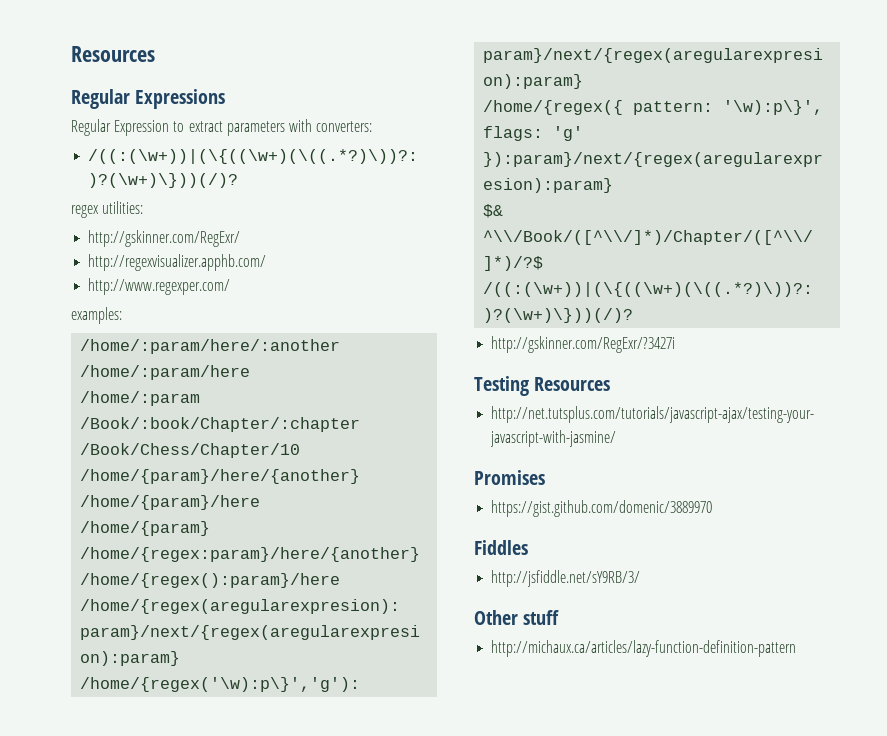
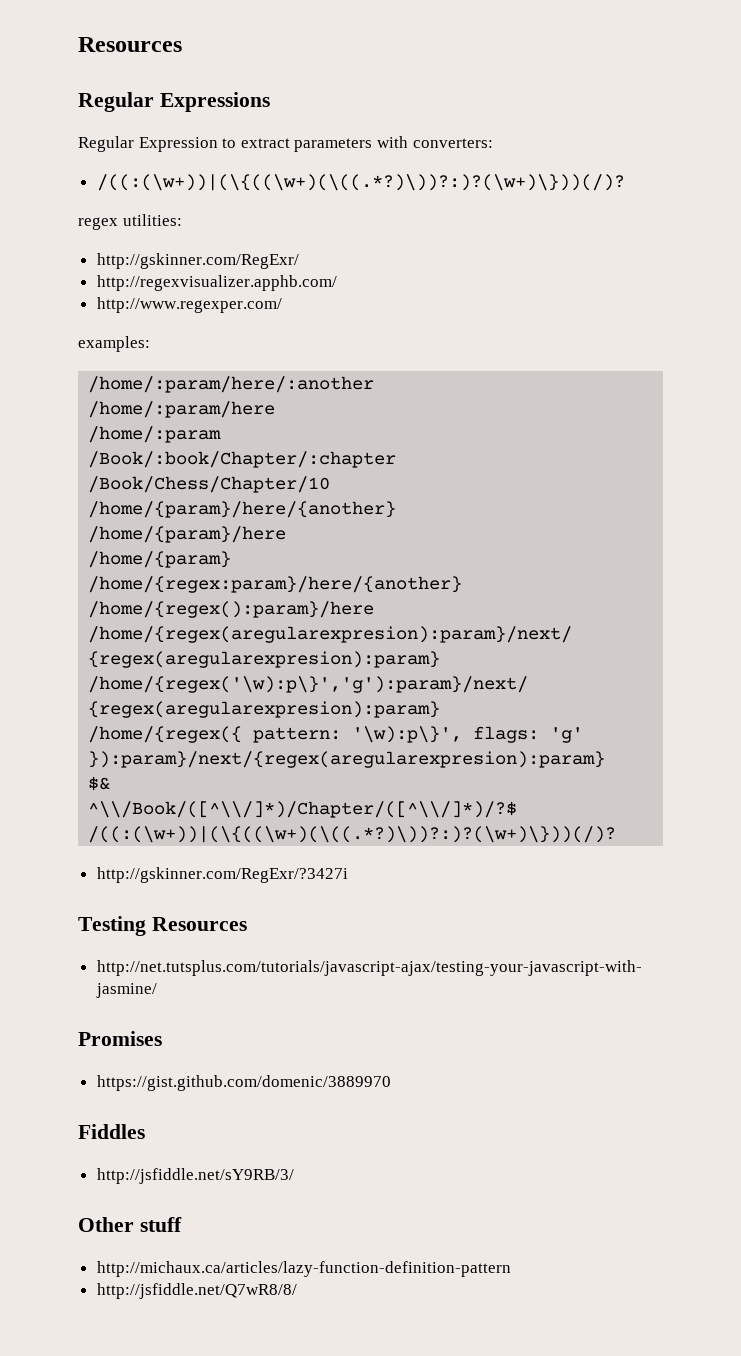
+ http://jsfiddle.net/Q7wR8/8/

